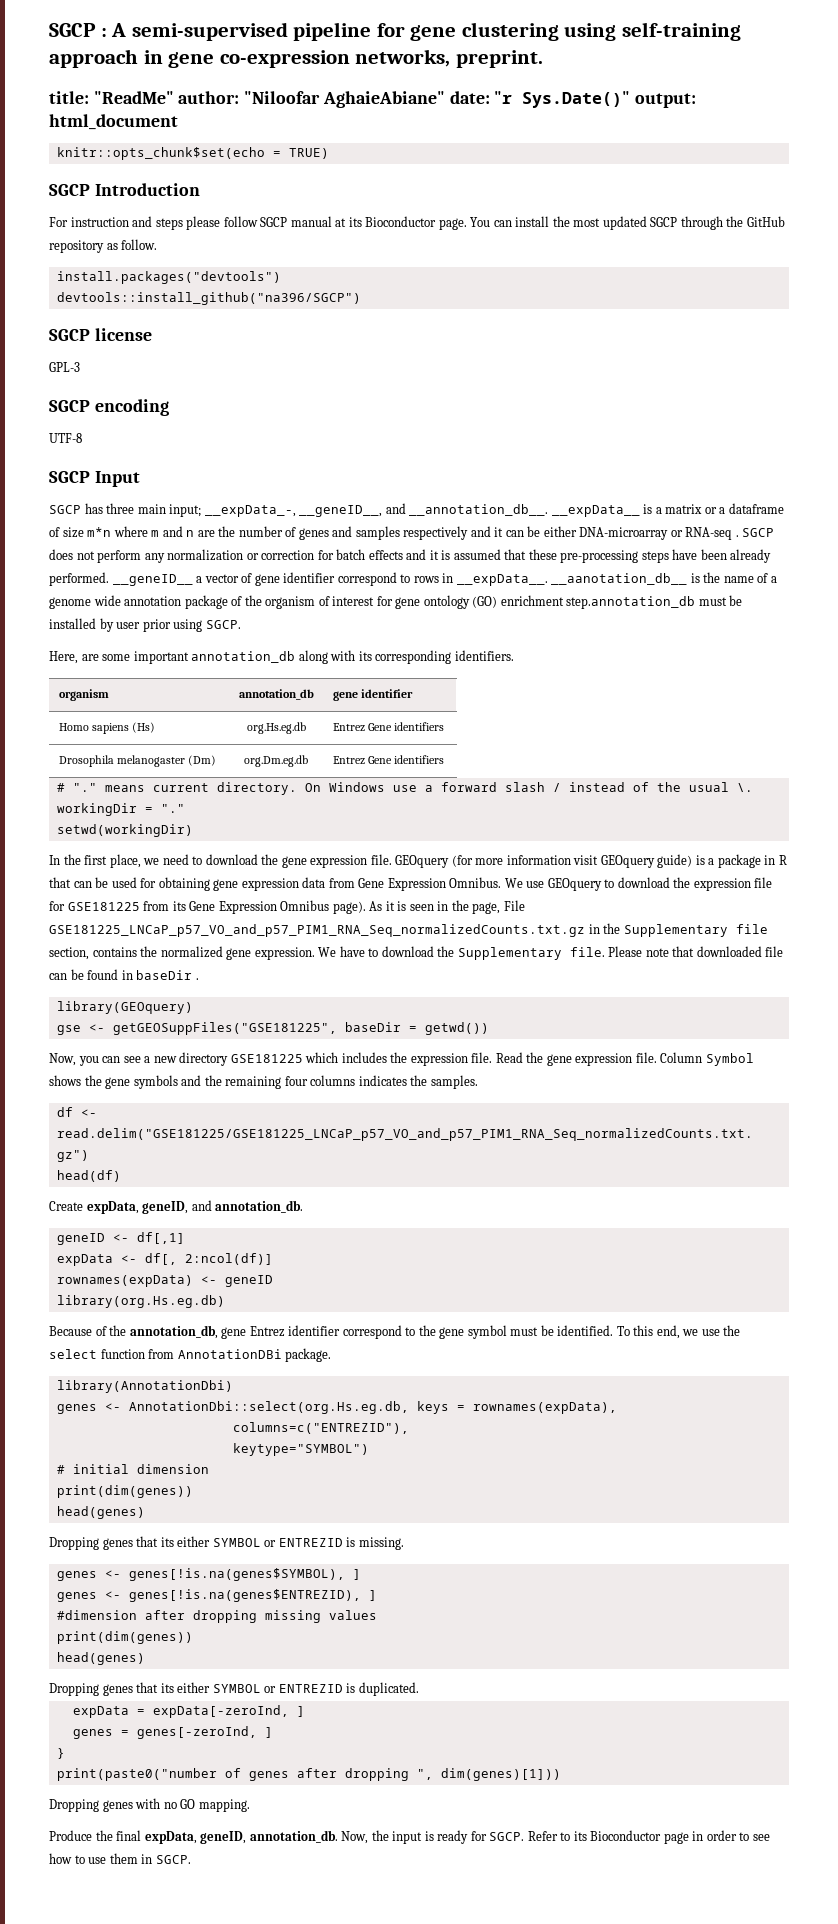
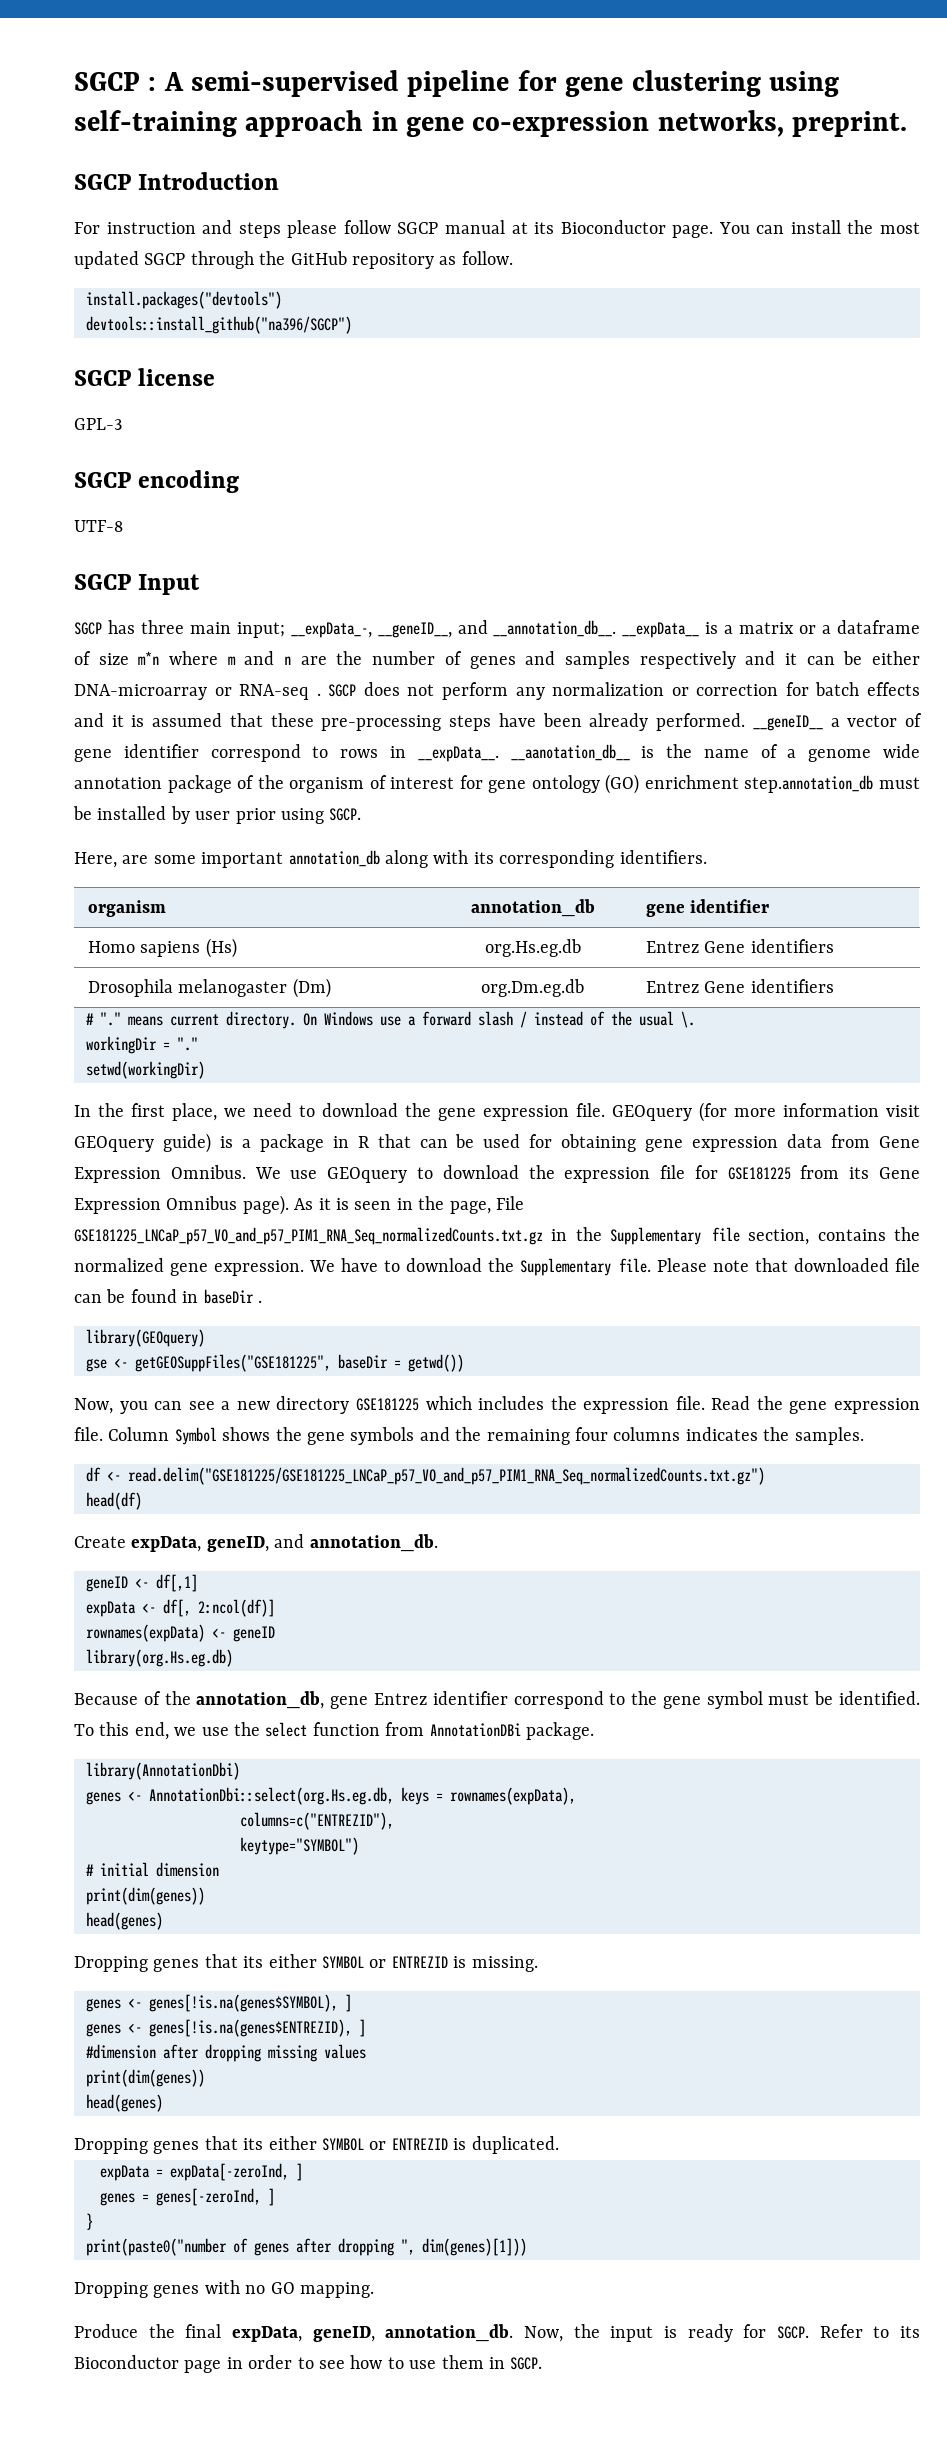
- title: "ReadMe" author: "Niloofar AghaieAbiane" date: "r Sys.Date()" output: html_document
- knitr::opts_chunk$set(echo = TRUE)

